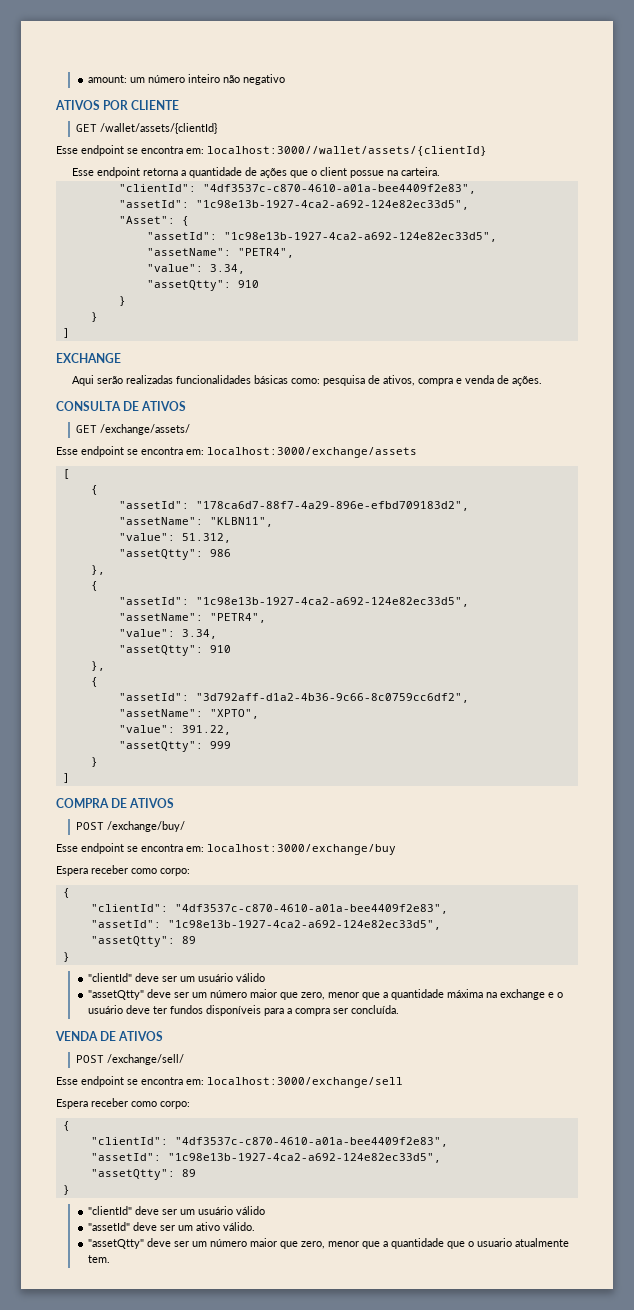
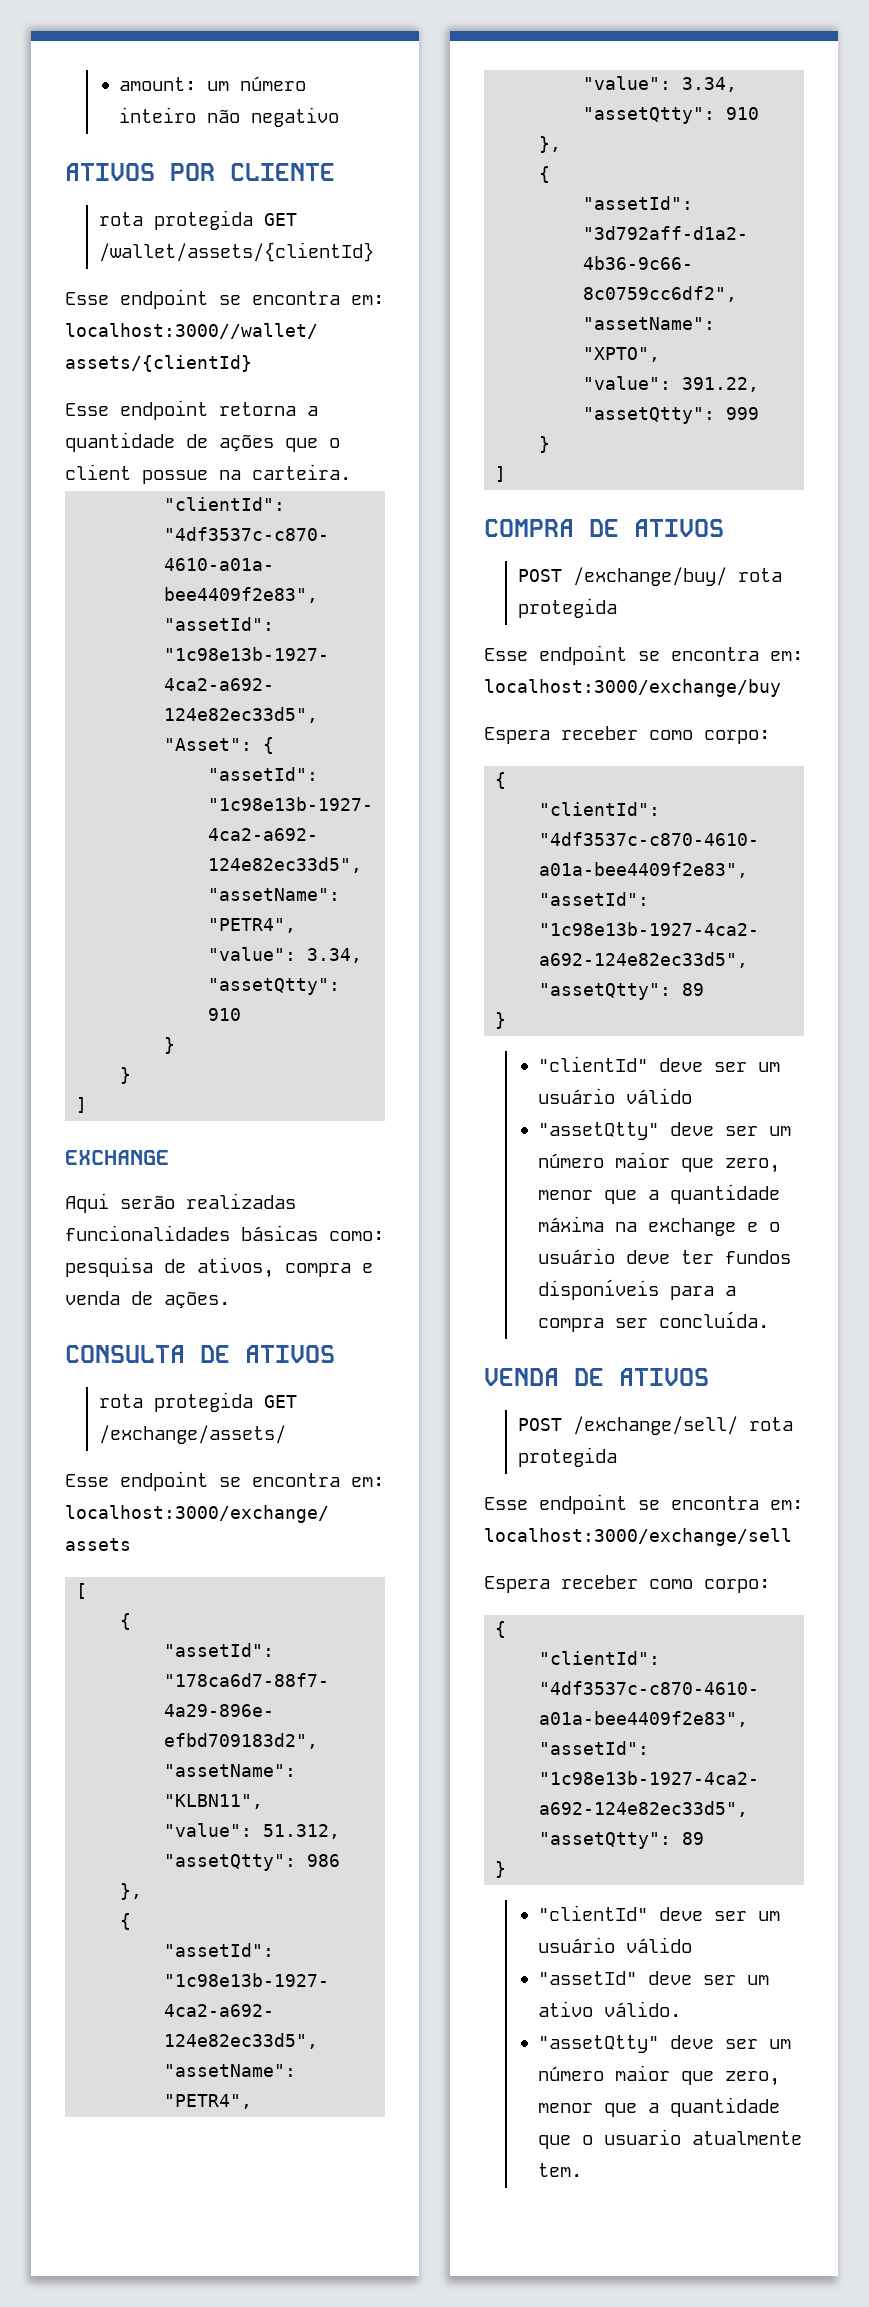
- GET /wallet/assets/{clientId}
+ rota protegida GET /wallet/assets/{clientId}
- GET /exchange/assets/
+ rota protegida GET /exchange/assets/
- POST /exchange/buy/
+ POST /exchange/buy/ rota protegida
- POST /exchange/sell/
+ POST /exchange/sell/ rota protegida

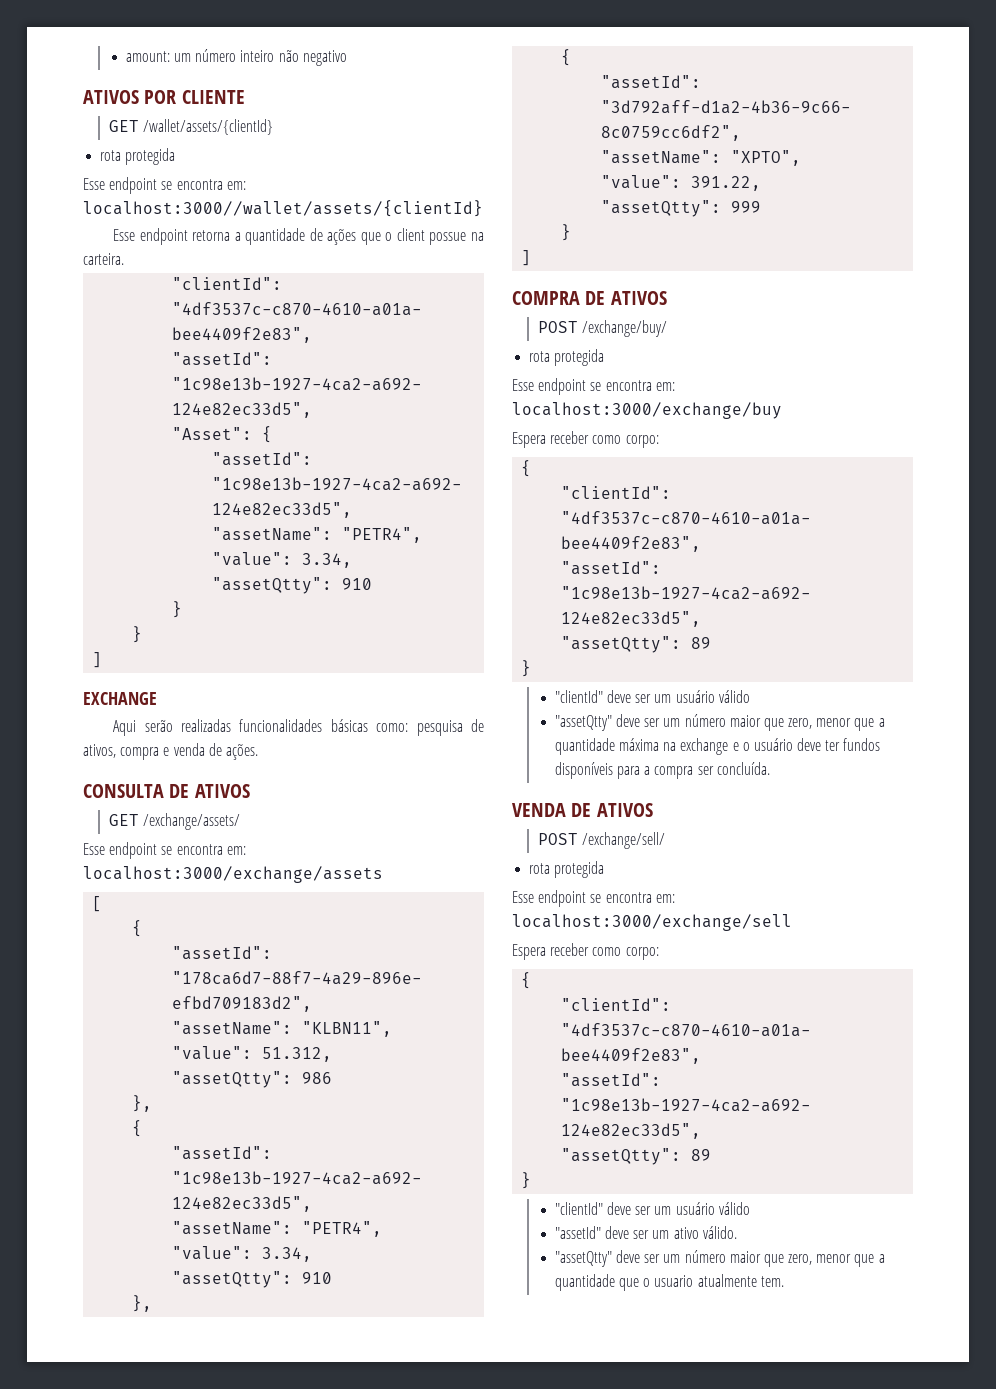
- rota protegida GET /wallet/assets/{clientId}
+ GET /wallet/assets/{clientId}
+ rota protegida
- rota protegida GET /exchange/assets/
+ GET /exchange/assets/
- POST /exchange/buy/ rota protegida
+ POST /exchange/buy/
+ rota protegida
- POST /exchange/sell/ rota protegida
+ POST /exchange/sell/
+ rota protegida

